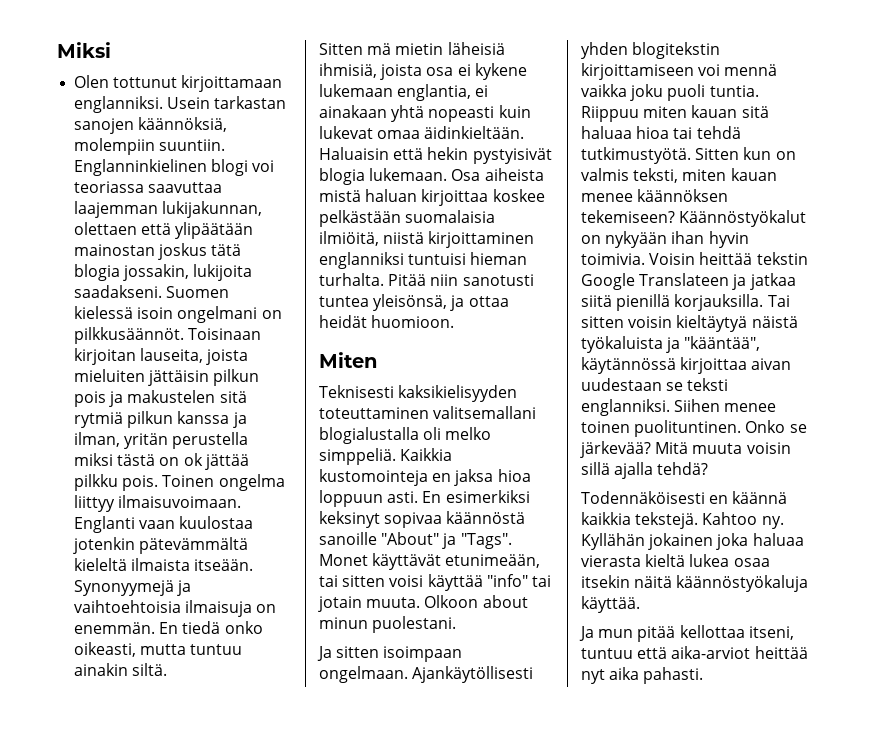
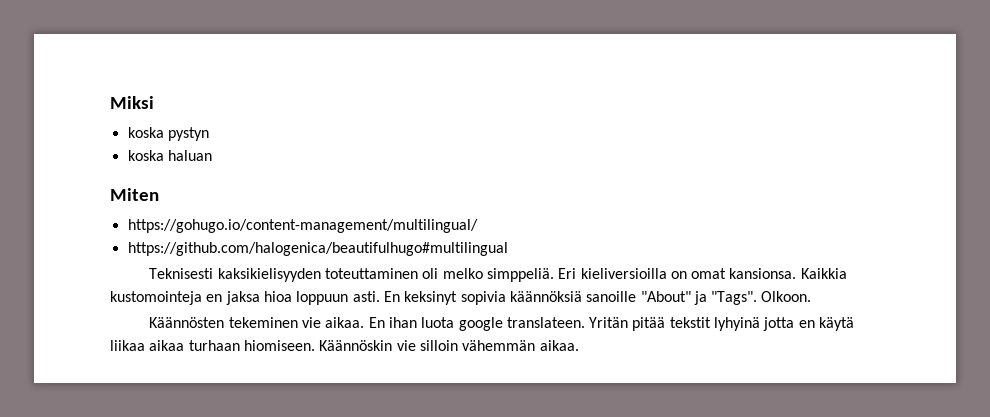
- Olen tottunut kirjoittamaan englanniksi. Usein tarkastan sanojen käännöksiä, molempiin suuntiin. Englanninkielinen blogi voi teoriassa saavuttaa laajemman lukijakunnan, olettaen että ylipäätään mainostan joskus tätä blogia jossakin, lukijoita saadakseni. Suomen kielessä isoin ongelmani on pilkkusäännöt. Toisinaan kirjoitan lauseita, joista mieluiten jättäisin pilkun pois ja makustelen sitä rytmiä pilkun kanssa ja ilman, yritän perustella miksi tästä on ok jättää pilkku pois. Toinen ongelma liittyy ilmaisuvoimaan. Englanti vaan kuulostaa jotenkin pätevämmältä kieleltä ilmaista itseään. Synonyymejä ja vaihtoehtoisia ilmaisuja on enemmän. En tiedä onko oikeasti, mutta tuntuu ainakin siltä.
- Sitten mä mietin läheisiä ihmisiä, joista osa ei kykene lukemaan englantia, ei ainakaan yhtä nopeasti kuin lukevat omaa äidinkieltään. Haluaisin että hekin pystyisivät blogia lukemaan. Osa aiheista mistä haluan kirjoittaa koskee pelkästään suomalaisia ilmiöitä, niistä kirjoittaminen englanniksi tuntuisi hieman turhalta. Pitää niin sanotusti tuntea yleisönsä, ja ottaa heidät huomioon.
+ koska pystyn
+ koska haluan
+ https://gohugo.io/content-management/multilingual/
+ https://github.com/halogenica/beautifulhugo#multilingual
- Teknisesti kaksikielisyyden toteuttaminen valitsemallani blogialustalla oli melko simppeliä.
+ Teknisesti kaksikielisyyden toteuttaminen oli melko simppeliä.
+ Eri kieliversioilla on omat kansionsa.
- En esimerkiksi keksinyt sopivaa käännöstä sanoille "About" ja "Tags". Monet käyttävät etunimeään, tai sitten voisi käyttää "info" tai jotain muuta. Olkoon about minun puolestani.
- Ja sitten isoimpaan ongelmaan. Ajankäytöllisesti yhden blogitekstin kirjoittamiseen voi mennä vaikka joku puoli tuntia. Riippuu miten kauan sitä haluaa hioa tai tehdä tutkimustyötä. Sitten kun on valmis teksti, miten kauan menee käännöksen tekemiseen? Käännöstyökalut on nykyään ihan hyvin toimivia. Voisin heittää tekstin Google Translateen ja jatkaa siitä pienillä korjauksilla. Tai sitten voisin kieltäytyä näistä työkaluista ja "kääntää", käytännössä kirjoittaa aivan uudestaan se teksti englanniksi. Siihen menee toinen puolituntinen. Onko se järkevää? Mitä muuta voisin sillä ajalla tehdä?
- Todennäköisesti en käännä kaikkia tekstejä. Kahtoo ny. Kyllähän jokainen joka haluaa vierasta kieltä lukea osaa itsekin näitä käännöstyökaluja käyttää.
- Ja mun pitää kellottaa itseni, tuntuu että aika-arviot heittää nyt aika pahasti.
+ En keksinyt sopivia käännöksiä sanoille "About" ja "Tags". Olkoon.
+ Käännösten tekeminen vie aikaa. En ihan luota google translateen. Yritän pitää tekstit lyhyinä jotta en käytä liikaa aikaa turhaan hiomiseen. Käännöskin vie silloin vähemmän aikaa.

